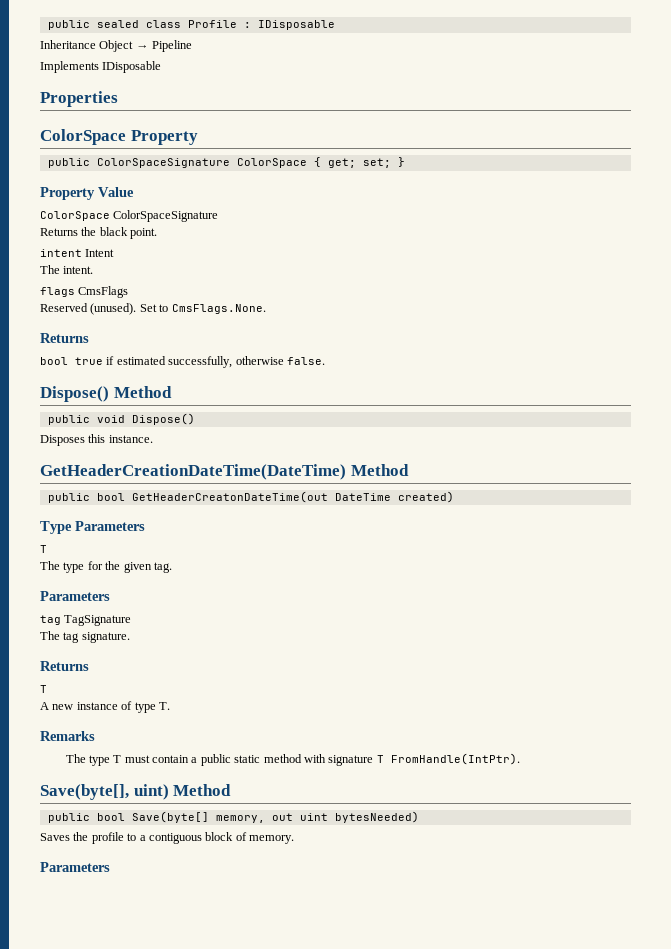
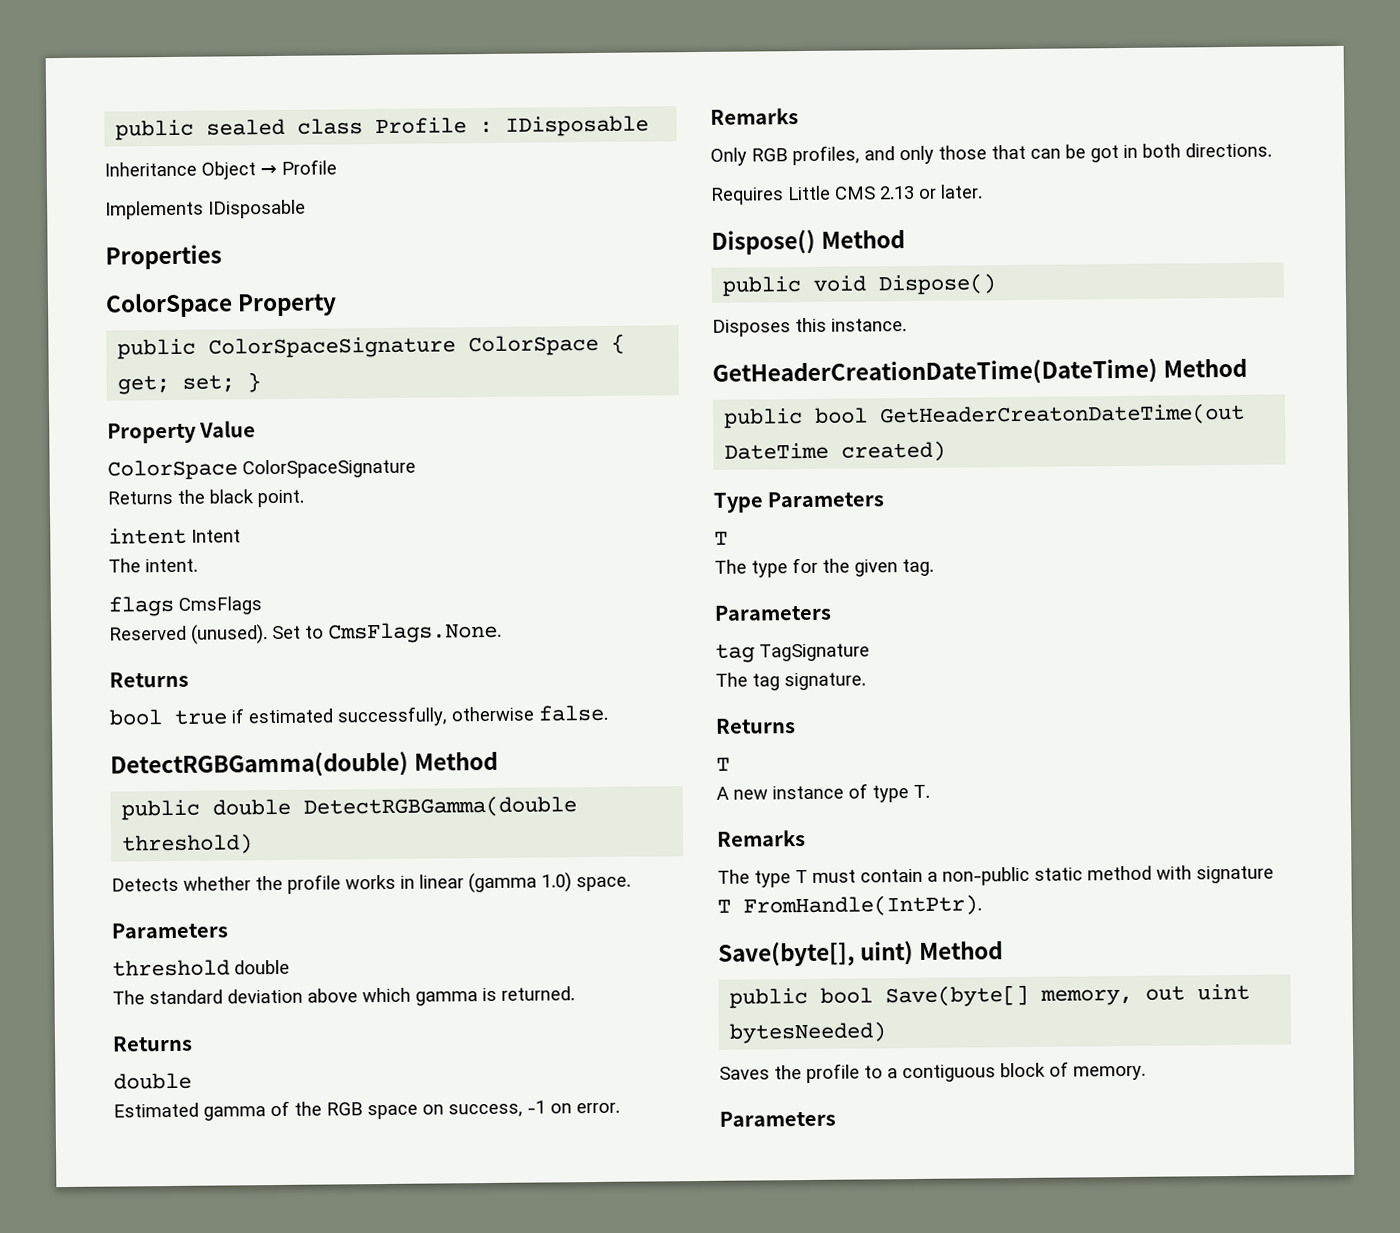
- Inheritance Object → Pipeline
+ Inheritance Object → Profile
+ DetectRGBGamma(double) Method
+ public double DetectRGBGamma(double threshold)
+ Detects whether the profile works in linear (gamma 1.0) space.
+ Parameters
+ threshold double
+ The standard deviation above which gamma is returned.
+ Returns
+ double
+ Estimated gamma of the RGB space on success, -1 on error.
+ Remarks
+ Only RGB profiles, and only those that can be got in both directions.
+ Requires Little CMS 2.13 or later.
- The type T must contain a public static method with signature T FromHandle(IntPtr).
+ The type T must contain a non-public static method with signature T FromHandle(IntPtr).

